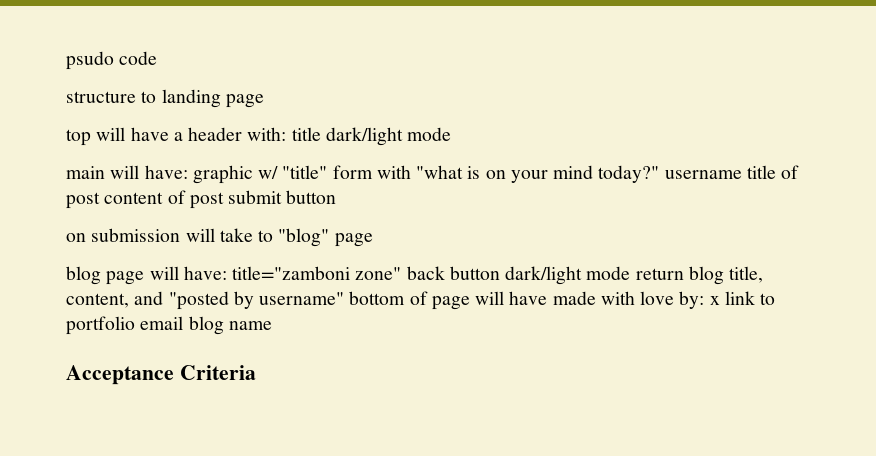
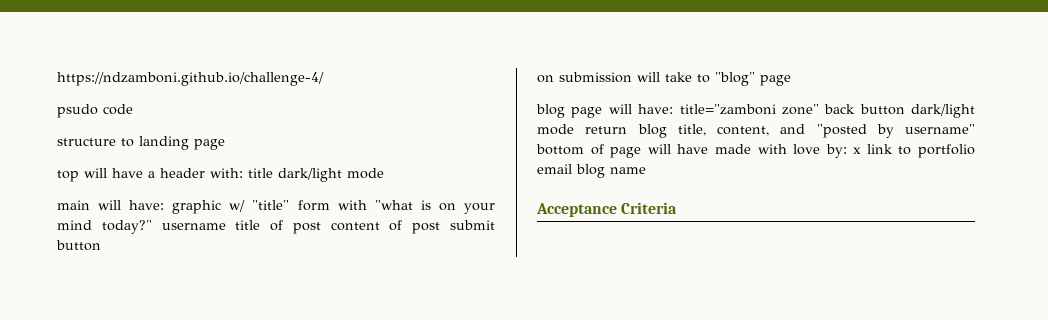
+ https://ndzamboni.github.io/challenge-4/

